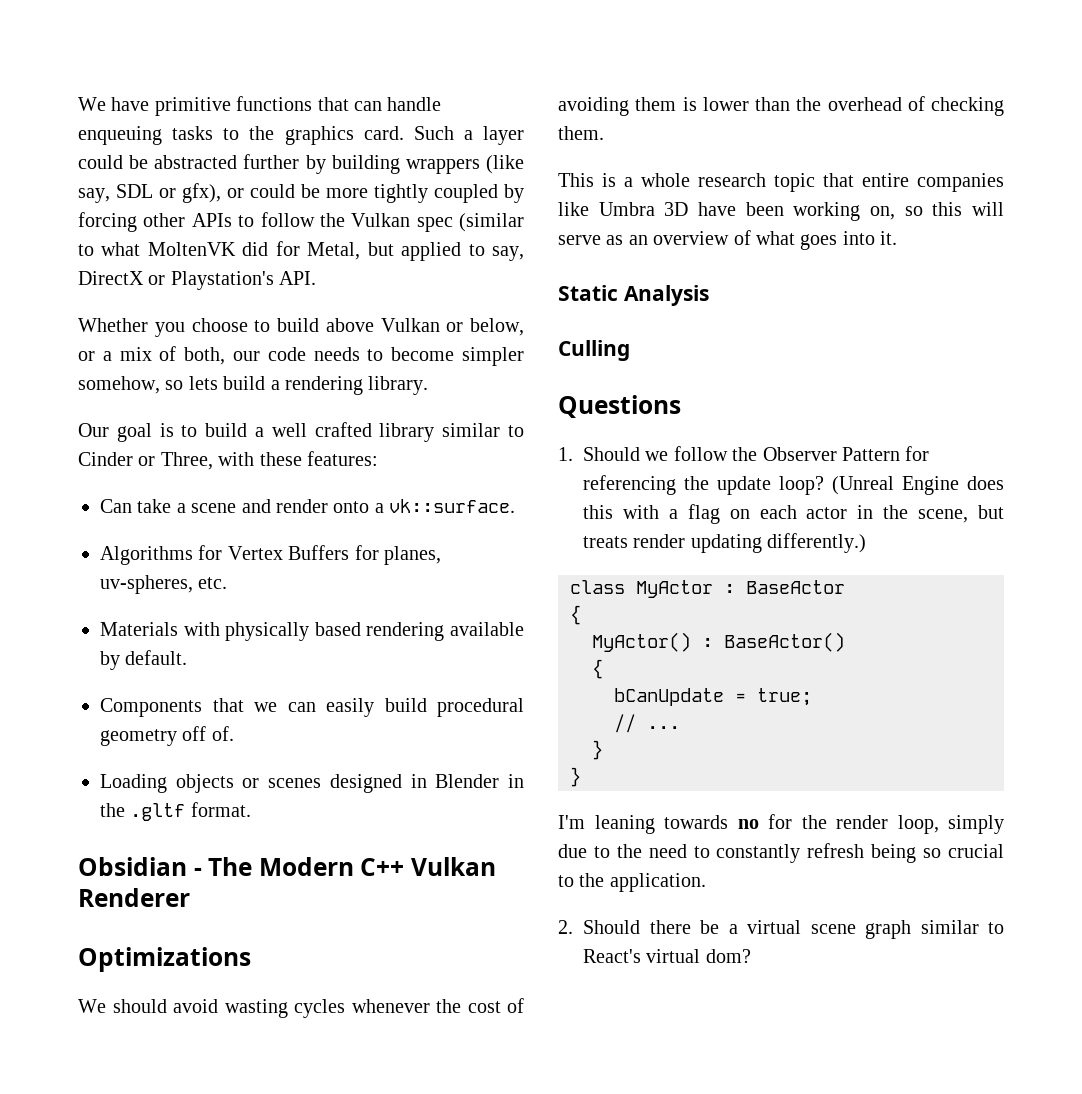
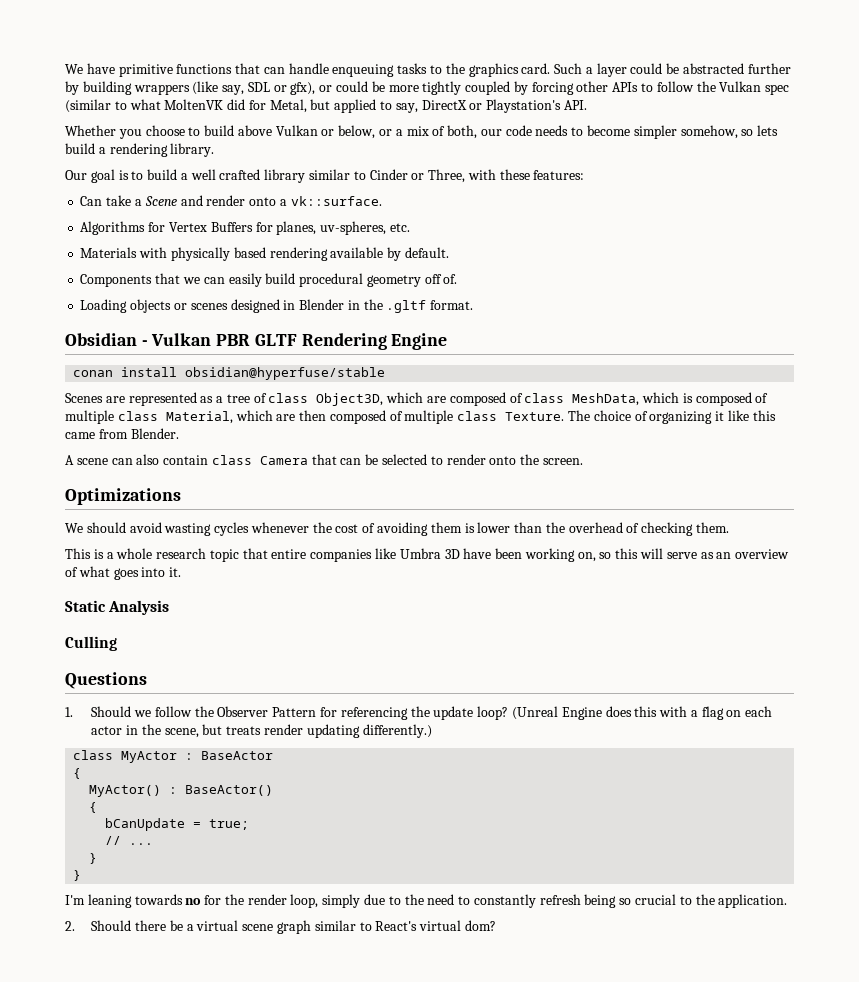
- Can take a scene and render onto a vk::surface.
+ Can take a Scene and render onto a vk::surface.
- Obsidian - The Modern C++ Vulkan Renderer
+ Obsidian - Vulkan PBR GLTF Rendering Engine
+ conan install obsidian@hyperfuse/stable
+ Scenes are represented as a tree of class Object3D, which are composed of class MeshData, which is composed of multiple class Material, which are then composed of multiple class Texture. The choice of organizing it like this came from Blender.
+ A scene can also contain class Camera that can be selected to render onto the screen.

